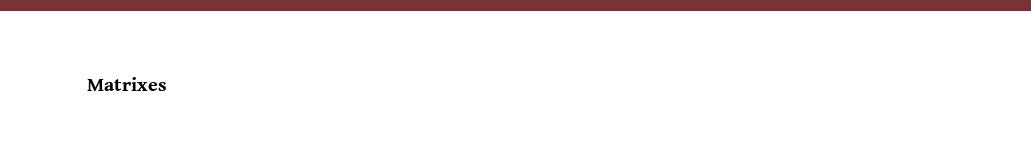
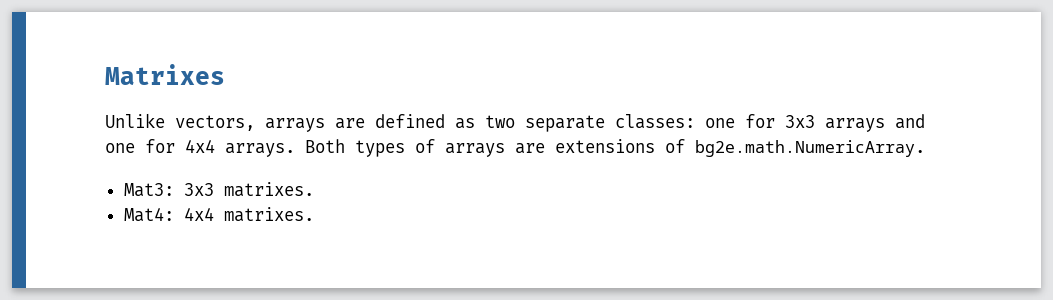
+ Unlike vectors, arrays are defined as two separate classes: one for 3x3 arrays and one for 4x4 arrays. Both types of arrays are extensions of bg2e.math.NumericArray.
+ Mat3: 3x3 matrixes.
+ Mat4: 4x4 matrixes.

